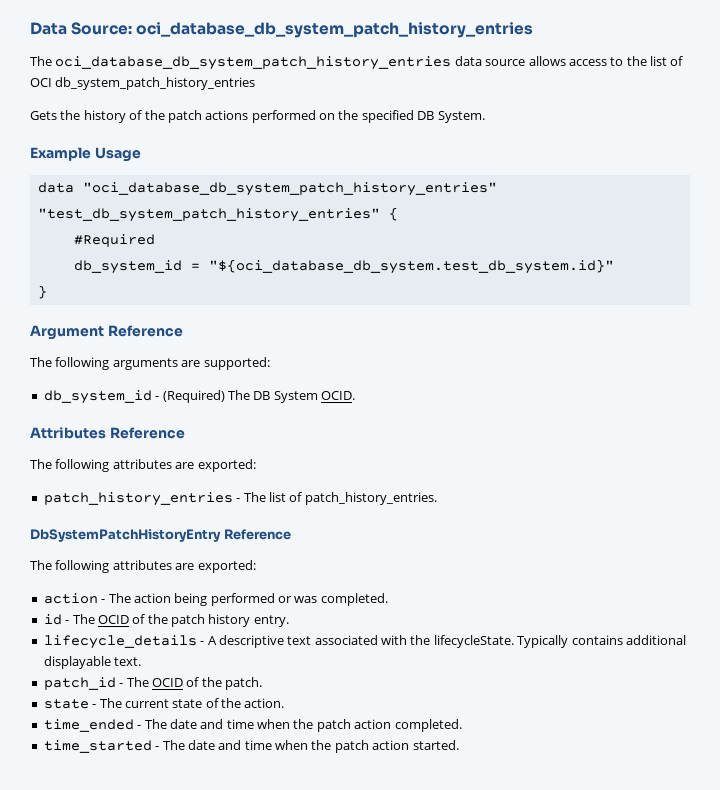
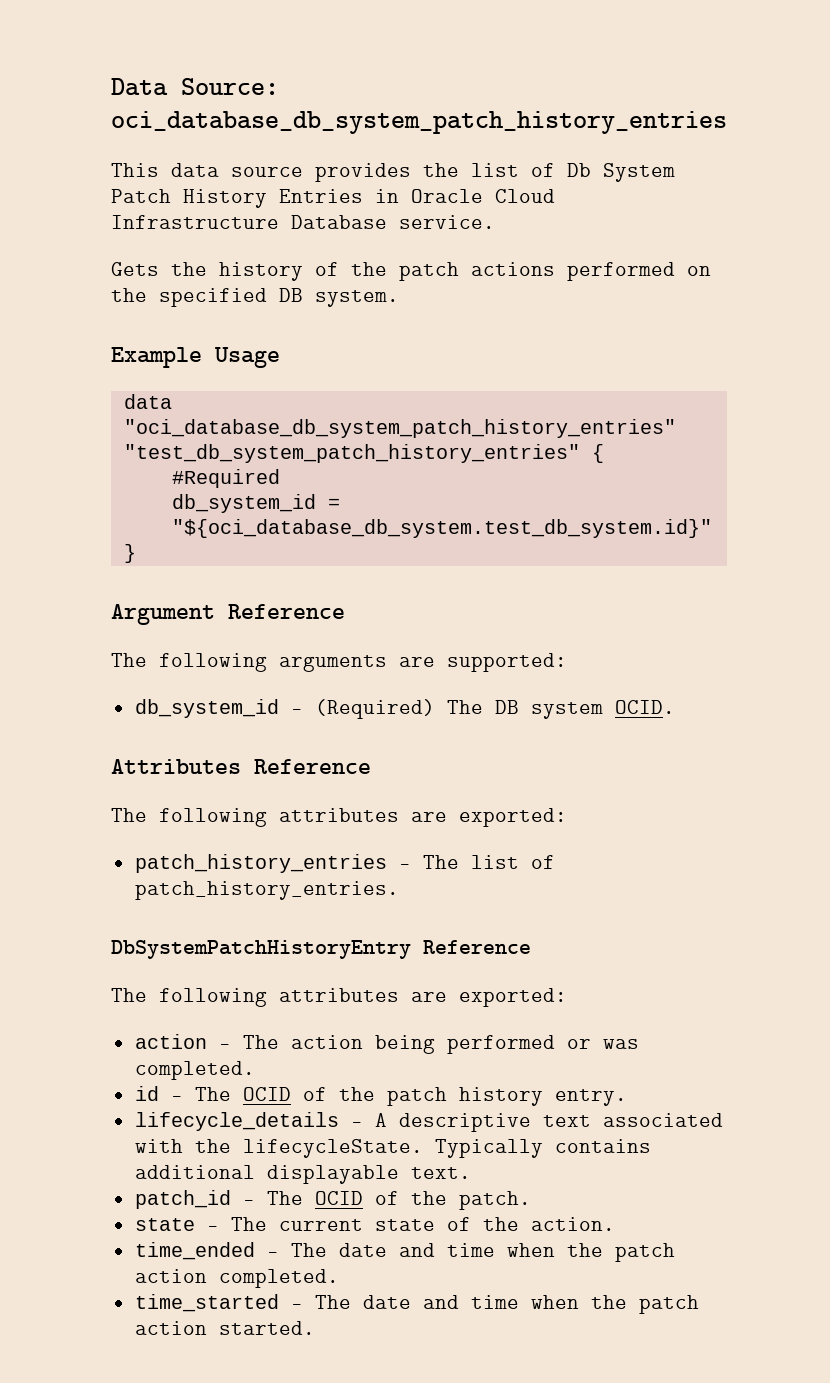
- The oci_database_db_system_patch_history_entries data source allows access to the list of OCI db_system_patch_history_entries
+ This data source provides the list of Db System Patch History Entries in Oracle Cloud Infrastructure Database service.
- Gets the history of the patch actions performed on the specified DB System.
+ Gets the history of the patch actions performed on the specified DB system.
- db_system_id - (Required) The DB System OCID.
+ db_system_id - (Required) The DB system OCID.

